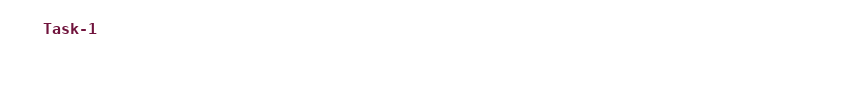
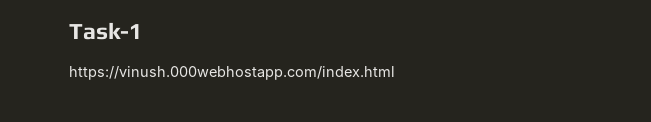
+ https://vinush.000webhostapp.com/index.html

